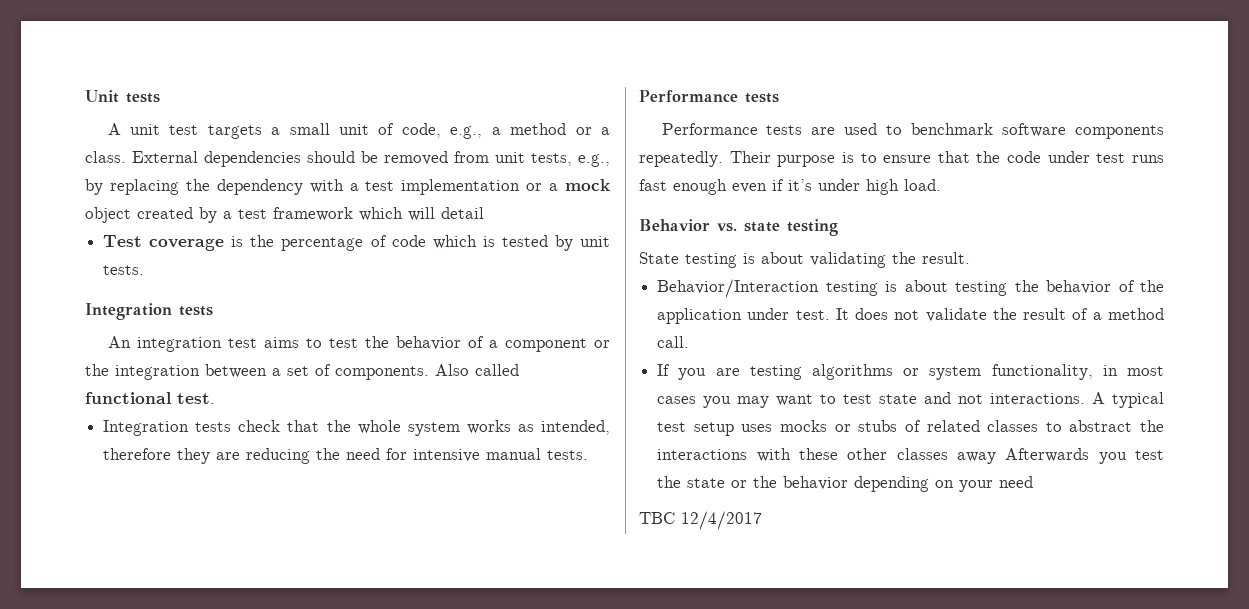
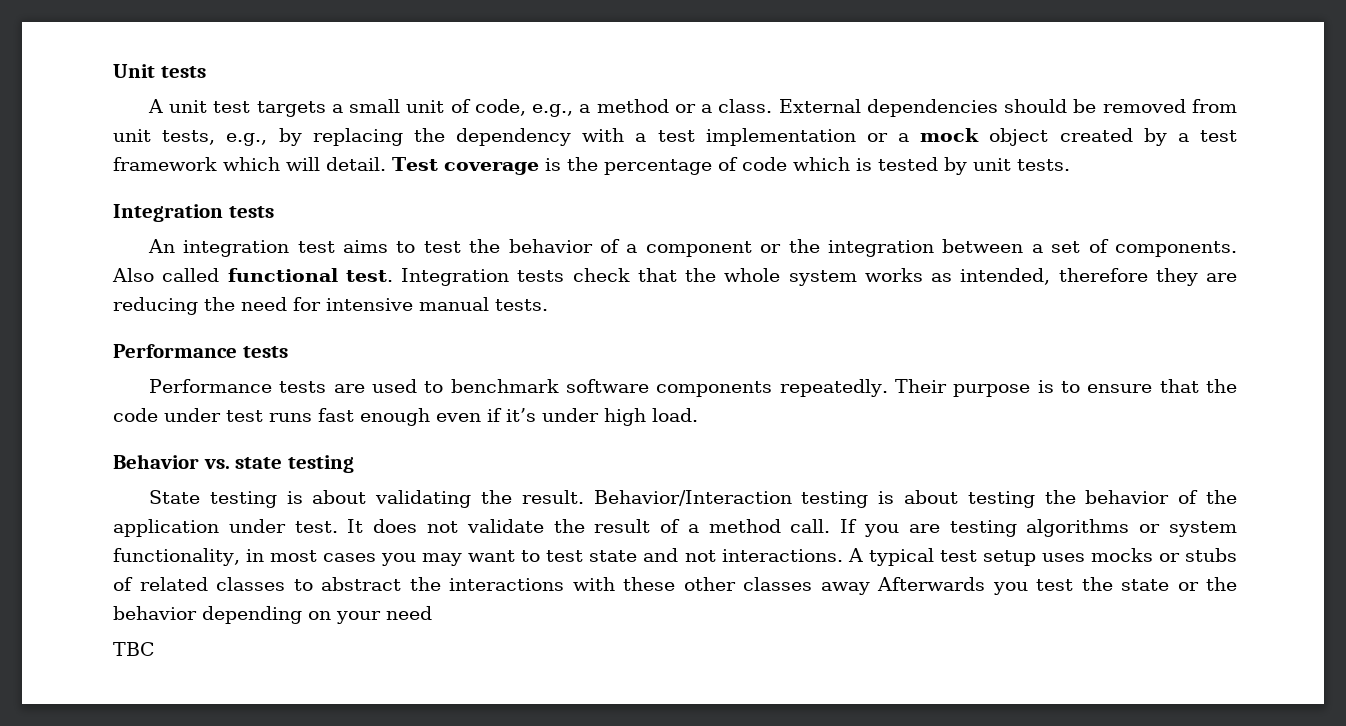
- External dependencies should be removed from unit tests, e.g., by replacing the dependency with a test implementation or a mock object created by a test framework which will detail
- Test coverage is the percentage of code which is tested by unit tests.
+ External dependencies should be removed from unit tests, e.g., by replacing the dependency with a test implementation or a mock object created by a test framework which will detail. Test coverage is the percentage of code which is tested by unit tests.
- Also called functional test.
- Integration tests check that the whole system works as intended, therefore they are reducing the need for intensive manual tests.
+ Also called functional test. Integration tests check that the whole system works as intended, therefore they are reducing the need for intensive manual tests.
- State testing is about validating the result.
- Behavior/Interaction testing is about testing the behavior of the application under test.
+ State testing is about validating the result. Behavior/Interaction testing is about testing the behavior of the application under test.
- It does not validate the result of a method call.
- If you are testing algorithms or system functionality, in most cases you may want to test state and not interactions.
+ It does not validate the result of a method call. If you are testing algorithms or system functionality, in most cases you may want to test state and not interactions.
- TBC 12/4/2017
+ TBC

